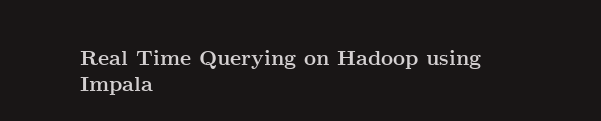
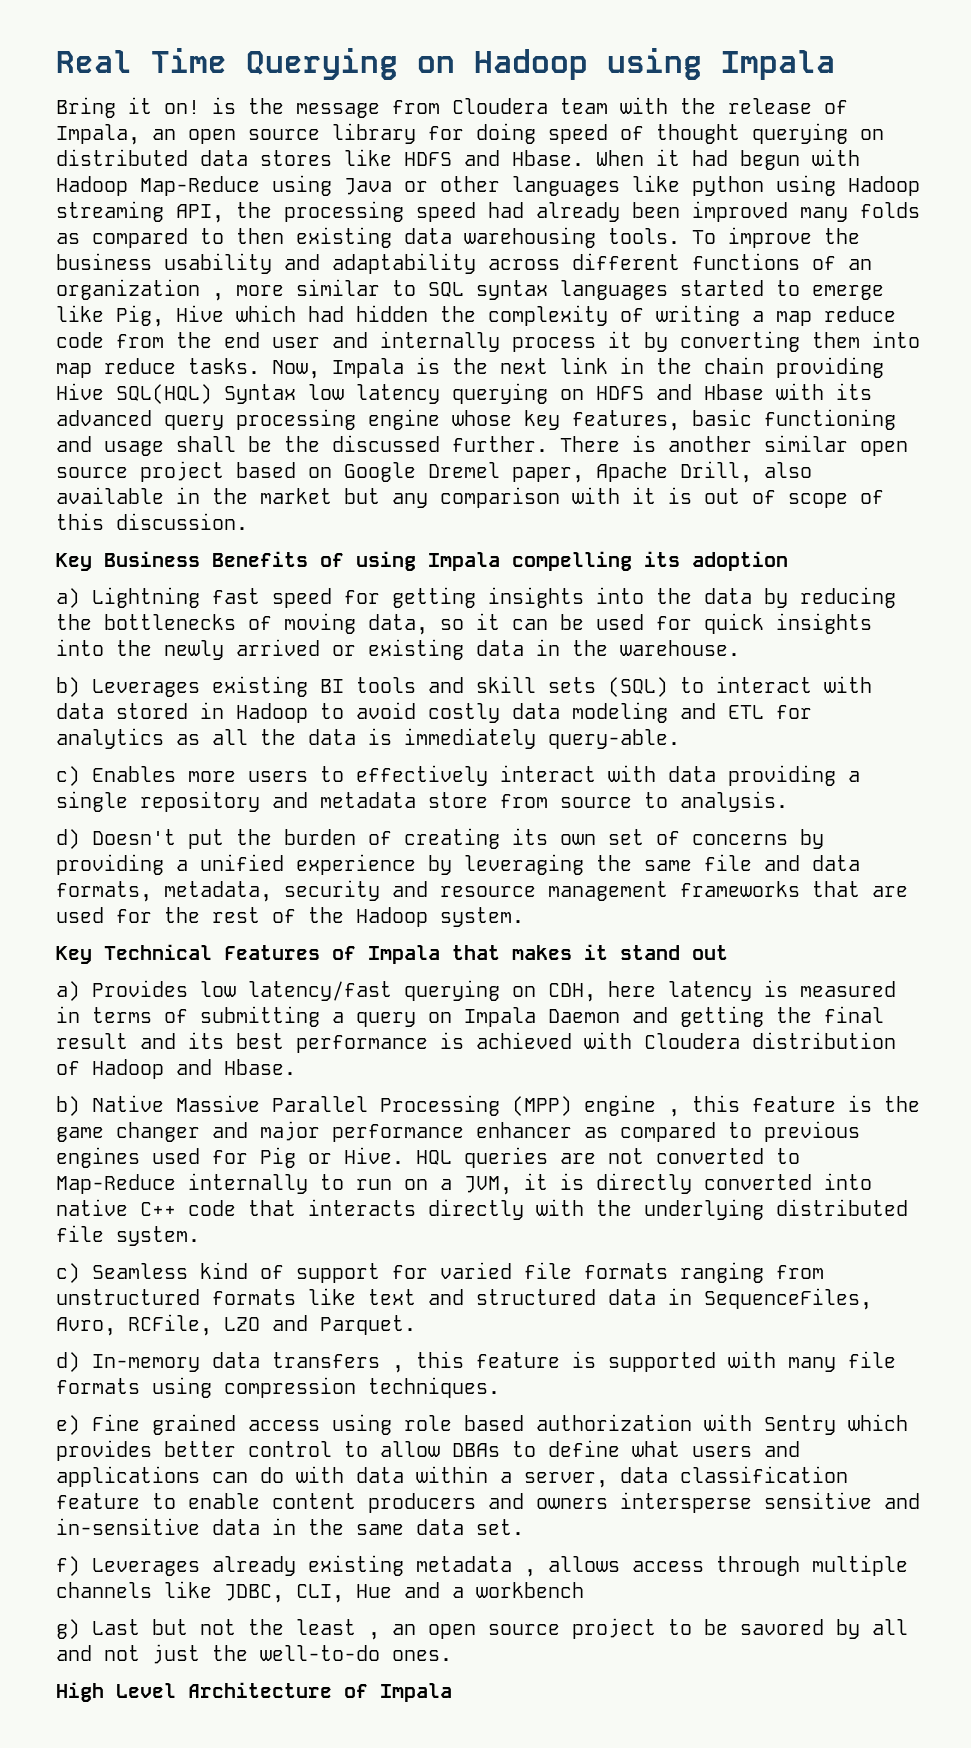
+ Bring it on! is the message from Cloudera team with the release of Impala, an open source library for doing speed of thought querying on distributed data stores like HDFS and Hbase. When it had begun with Hadoop Map-Reduce using Java or other languages like python using Hadoop streaming API, the processing speed had already been improved many folds as compared to then existing data warehousing tools. To improve the business usability and adaptability across different functions of an organization , more similar to SQL syntax languages started to emerge like Pig, Hive which had hidden the complexity of writing a map reduce code from the end user and internally process it by converting them into map reduce tasks. Now, Impala is the next link in the chain providing Hive SQL(HQL) Syntax low latency querying on HDFS and Hbase with its advanced query processing engine whose key features, basic functioning and usage shall be the discussed further. There is another similar open source project based on Google Dremel paper, Apache Drill, also available in the market but any comparison with it is out of scope of this discussion.
+ Key Business Benefits of using Impala compelling its adoption
+ a) Lightning fast speed for getting insights into the data by reducing the bottlenecks of moving data, so it can be used for quick insights into the newly arrived or existing data in the warehouse.
+ b) Leverages existing BI tools and skill sets (SQL) to interact with data stored in Hadoop to avoid costly data modeling and ETL for analytics as all the data is immediately query-able.
+ c) Enables more users to effectively interact with data providing a single repository and metadata store from source to analysis.
+ d) Doesn't put the burden of creating its own set of concerns by providing a unified experience by leveraging the same file and data formats, metadata, security and resource management frameworks that are used for the rest of the Hadoop system.
+ Key Technical Features of Impala that makes it stand out
+ a) Provides low latency/fast querying on CDH, here latency is measured in terms of submitting a query on Impala Daemon and getting the final result and its best performance is achieved with Cloudera distribution of Hadoop and Hbase.
+ b) Native Massive Parallel Processing (MPP) engine , this feature is the game changer and major performance enhancer as compared to previous engines used for Pig or Hive. HQL queries are not converted to Map-Reduce internally to run on a JVM, it is directly converted into native C++ code that interacts directly with the underlying distributed file system.
+ c) Seamless kind of support for varied file formats ranging from unstructured formats like text and structured data in SequenceFiles, Avro, RCFile, LZO and Parquet.
+ d) In-memory data transfers , this feature is supported with many file formats using compression techniques.
+ e) Fine grained access using role based authorization with Sentry which provides better control to allow DBAs to define what users and applications can do with data within a server, data classification feature to enable content producers and owners intersperse sensitive and in-sensitive data in the same data set.
+ f) Leverages already existing metadata , allows access through multiple channels like JDBC, CLI, Hue and a workbench
+ g) Last but not the least , an open source project to be savored by all and not just the well-to-do ones.
+ High Level Architecture of Impala

